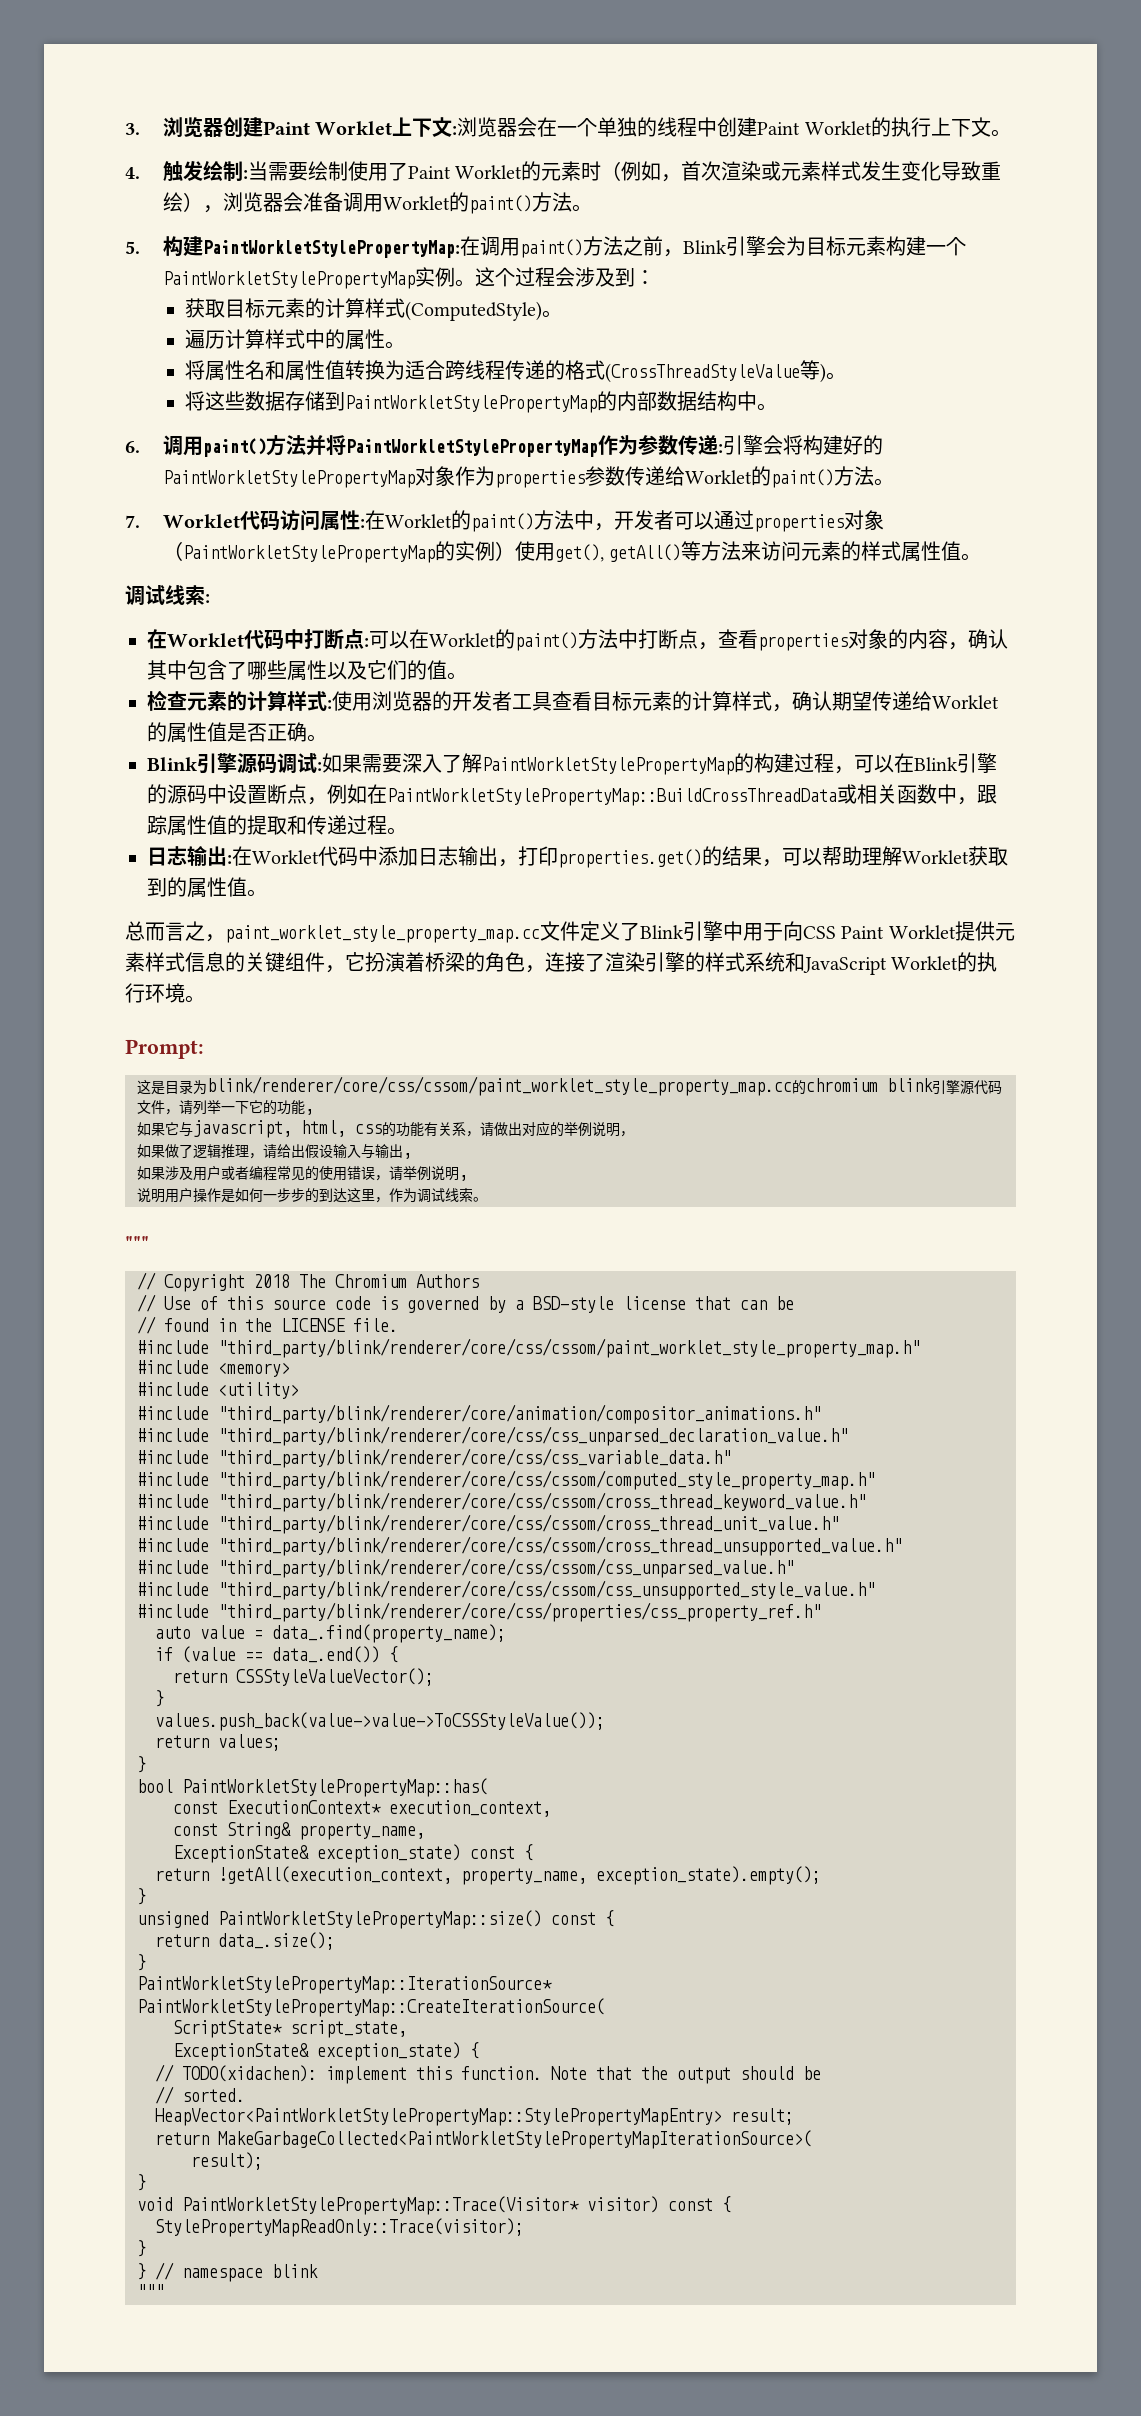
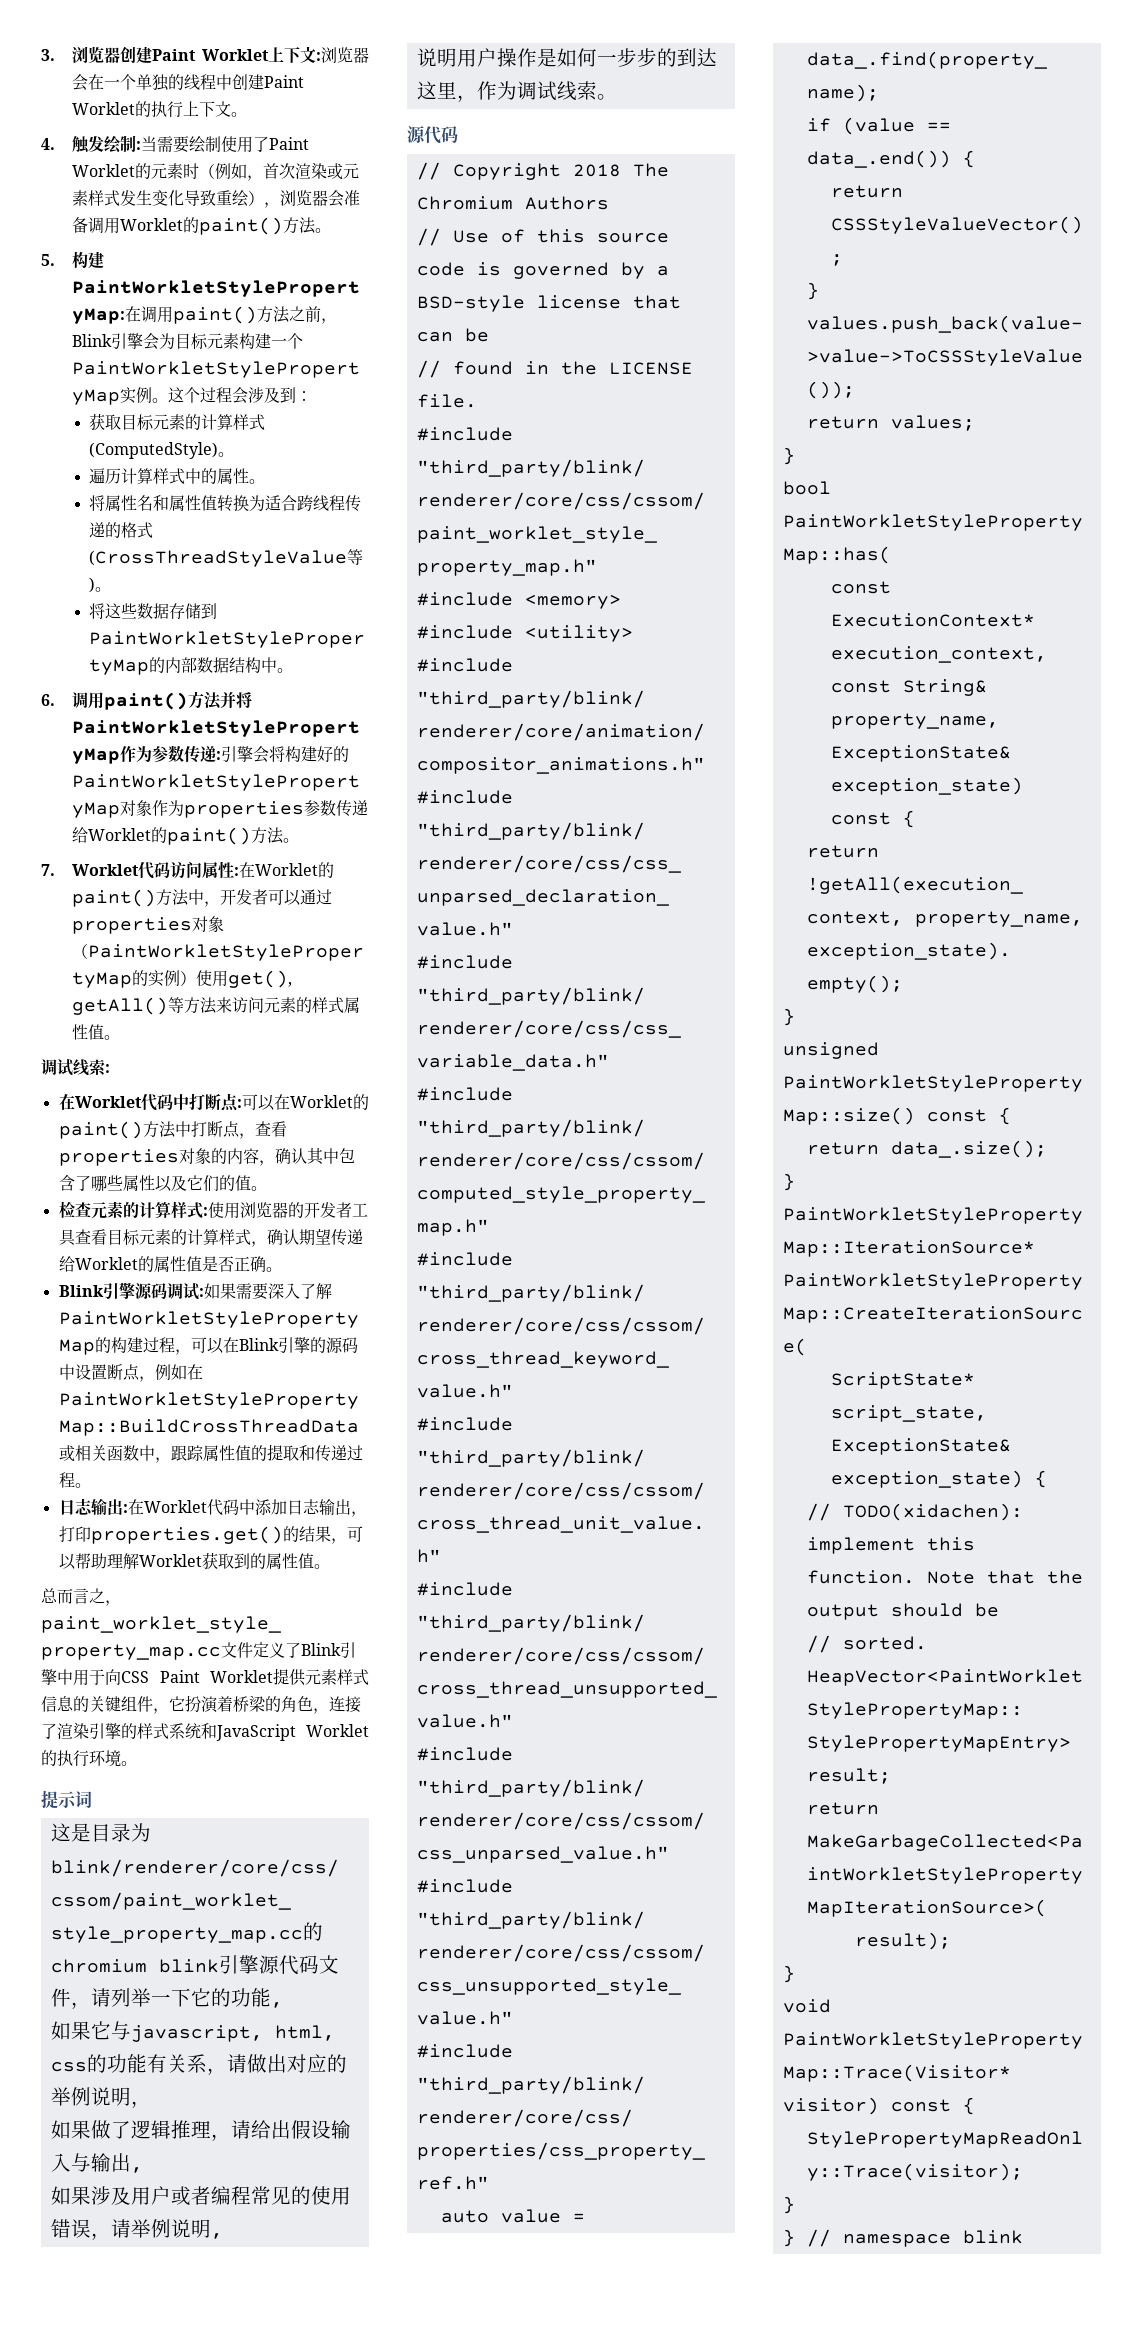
- Prompt:
+ 提示词
  说明用户操作是如何一步步的到达这里，作为调试线索。
- """
+ 源代码
  } // namespace blink
- """

